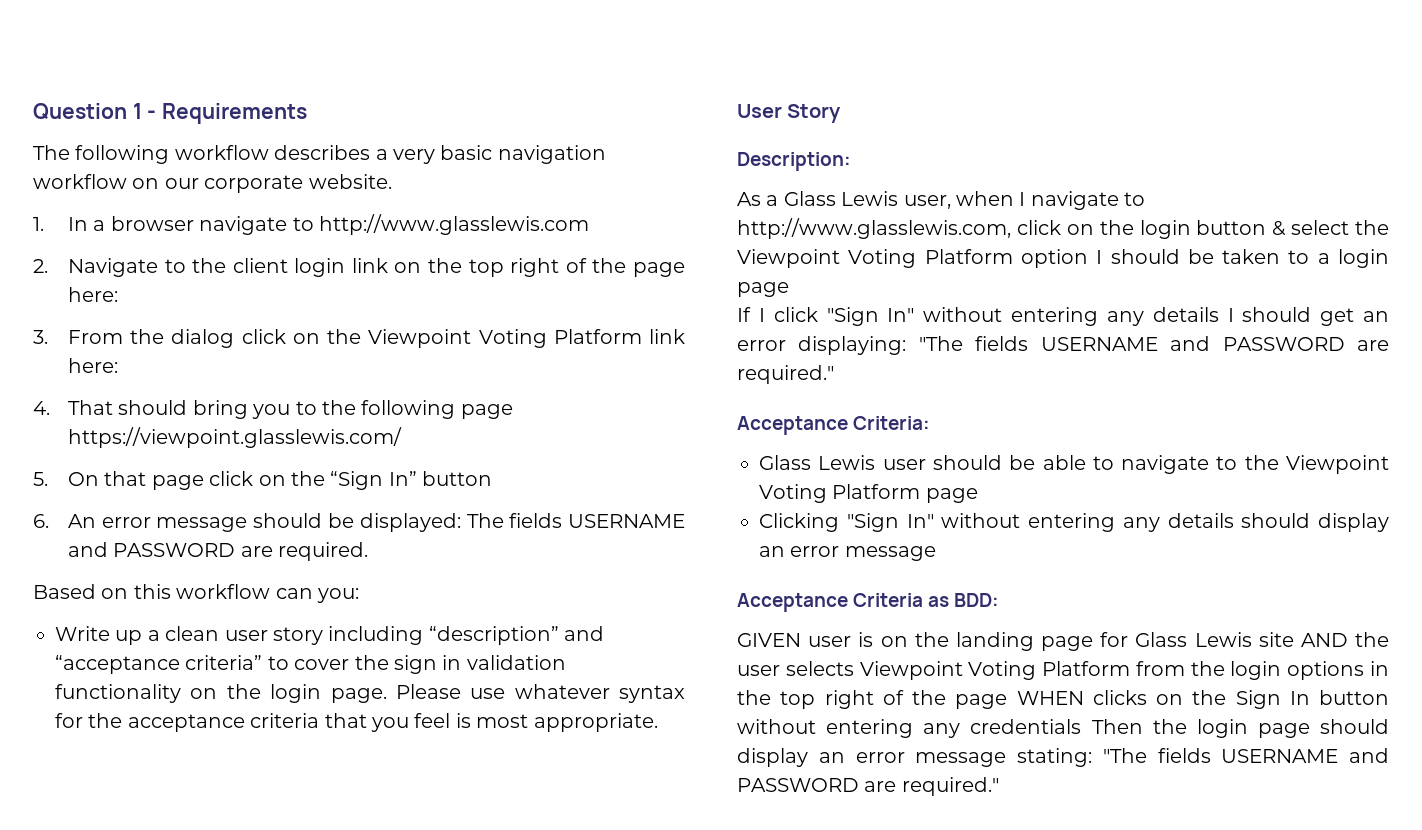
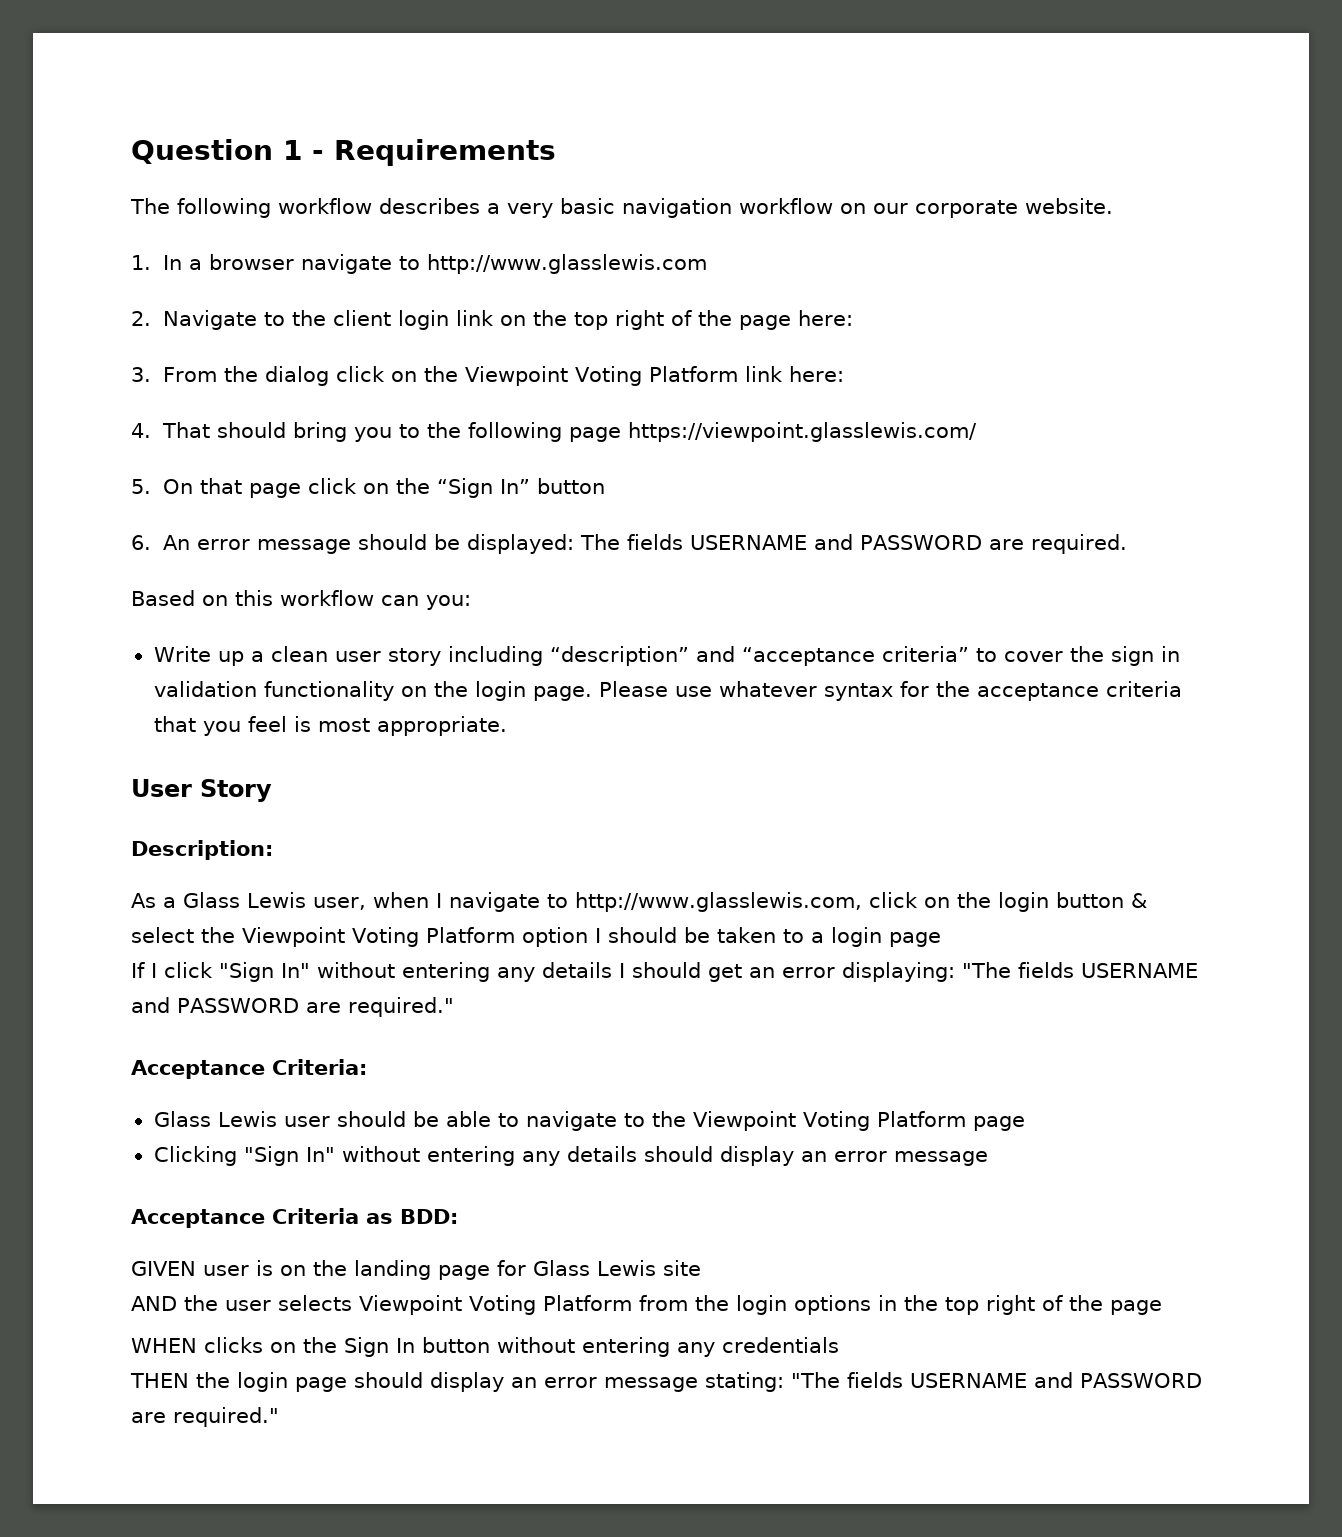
- GIVEN user is on the landing page for Glass Lewis site AND the user selects Viewpoint Voting Platform from the login options in the top right of the page WHEN clicks on the Sign In button without entering any credentials Then the login page should display an error message stating: "The fields USERNAME and PASSWORD are required."
+ GIVEN user is on the landing page for Glass Lewis site
+ AND the user selects Viewpoint Voting Platform from the login options in the top right of the page
+ WHEN clicks on the Sign In button without entering any credentials
+ THEN the login page should display an error message stating: "The fields USERNAME and PASSWORD are required."

